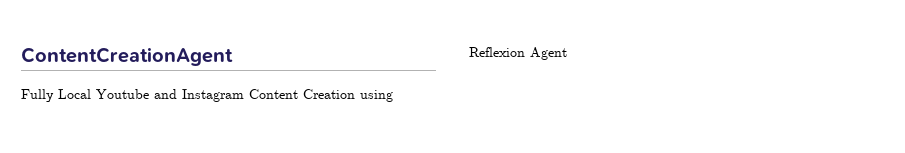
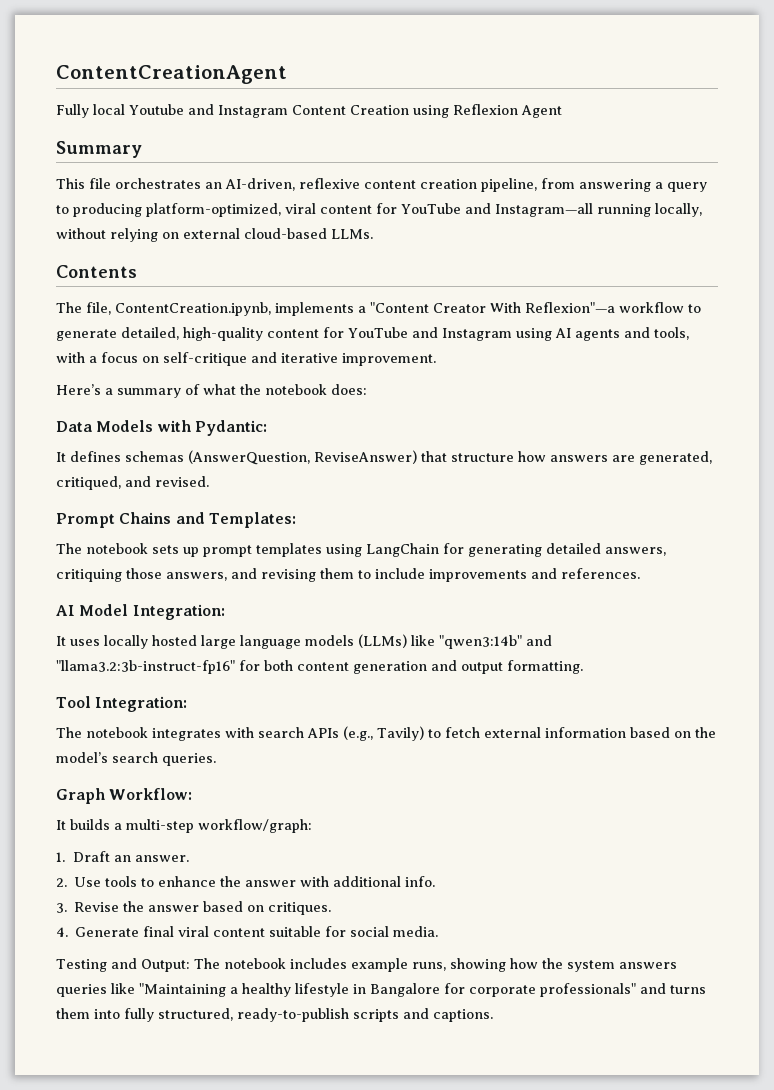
- Fully Local Youtube and Instagram Content Creation using Reflexion Agent
+ Fully local Youtube and Instagram Content Creation using Reflexion Agent
+ Summary
+ This file orchestrates an AI-driven, reflexive content creation pipeline, from answering a query to producing platform-optimized, viral content for YouTube and Instagram—all running locally, without relying on external cloud-based LLMs.
+ Contents
+ The file, ContentCreation.ipynb, implements a "Content Creator With Reflexion"—a workflow to generate detailed, high-quality content for YouTube and Instagram using AI agents and tools, with a focus on self-critique and iterative improvement.
+ Here’s a summary of what the notebook does:
+ Data Models with Pydantic:
+ It defines schemas (AnswerQuestion, ReviseAnswer) that structure how answers are generated, critiqued, and revised.
+ Prompt Chains and Templates:
+ The notebook sets up prompt templates using LangChain for generating detailed answers, critiquing those answers, and revising them to include improvements and references.
+ AI Model Integration:
+ It uses locally hosted large language models (LLMs) like "qwen3:14b" and "llama3.2:3b-instruct-fp16" for both content generation and output formatting.
+ Tool Integration:
+ The notebook integrates with search APIs (e.g., Tavily) to fetch external information based on the model’s search queries.
+ Graph Workflow:
+ It builds a multi-step workflow/graph:
+ 1. Draft an answer.
+ 2. Use tools to enhance the answer with additional info.
+ 3. Revise the answer based on critiques.
+ 4. Generate final viral content suitable for social media.
+ Testing and Output: The notebook includes example runs, showing how the system answers queries like "Maintaining a healthy lifestyle in Bangalore for corporate professionals" and turns them into fully structured, ready-to-publish scripts and captions.

